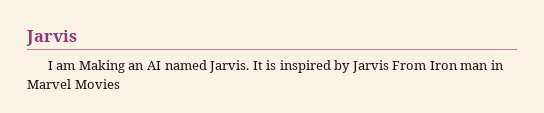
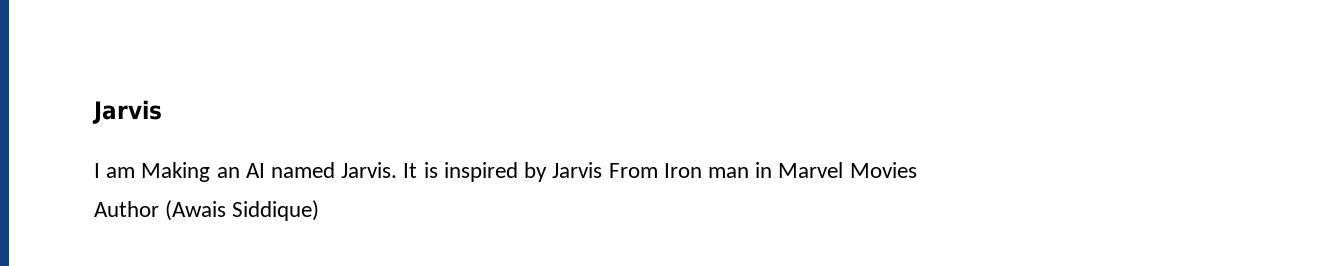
+ Author (Awais Siddique)

